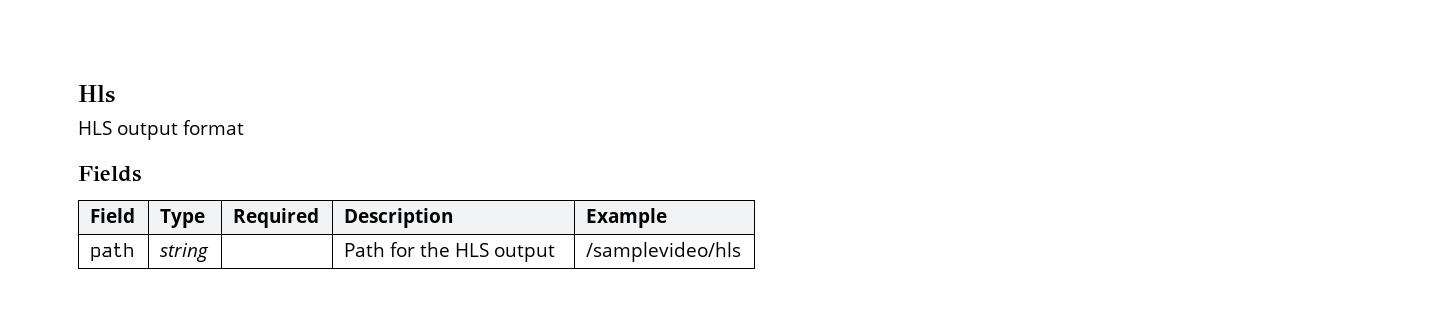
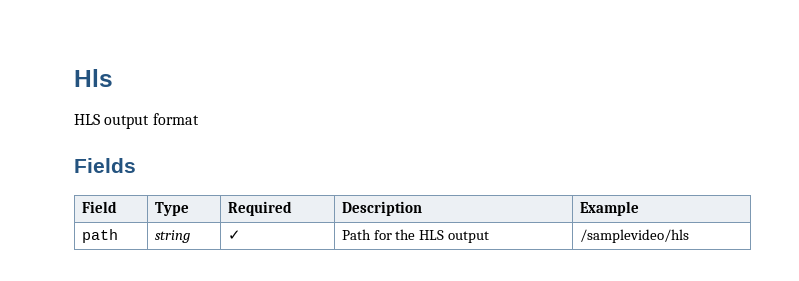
- path | string | | Path for the HLS output | /samplevideo/hls
+ path | string | ✓ | Path for the HLS output | /samplevideo/hls

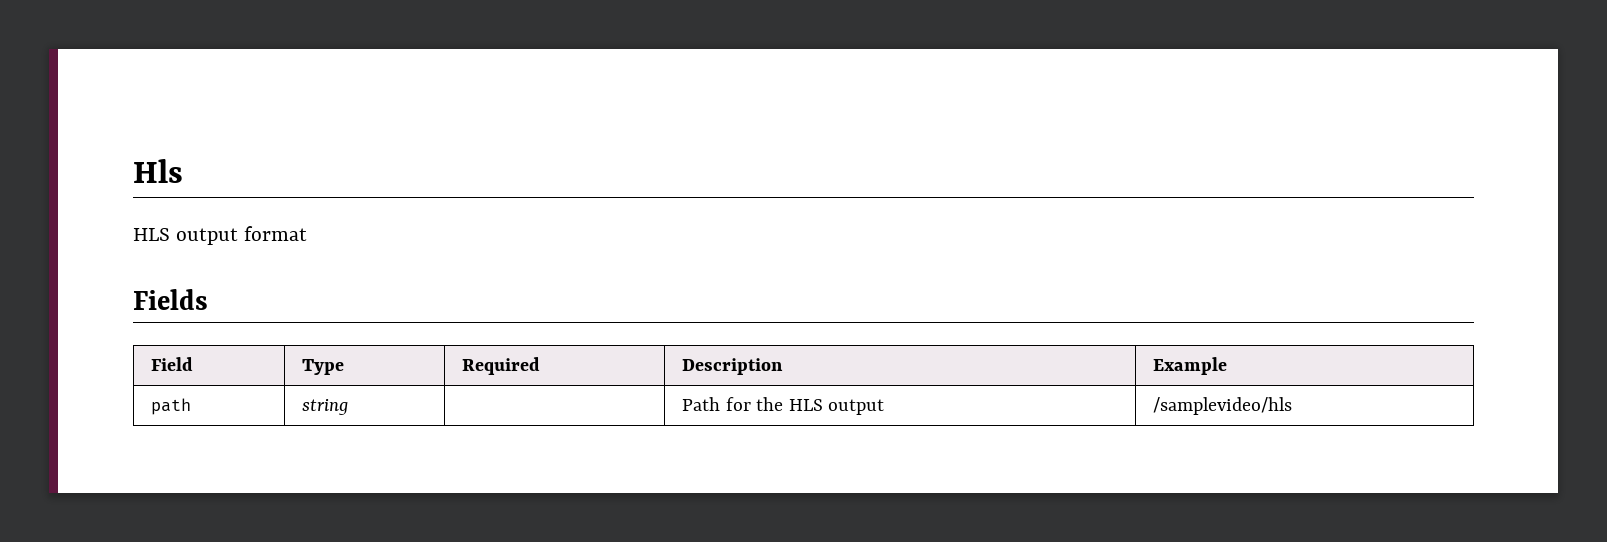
- path | string | ✓ | Path for the HLS output | /samplevideo/hls
+ path | string | | Path for the HLS output | /samplevideo/hls

